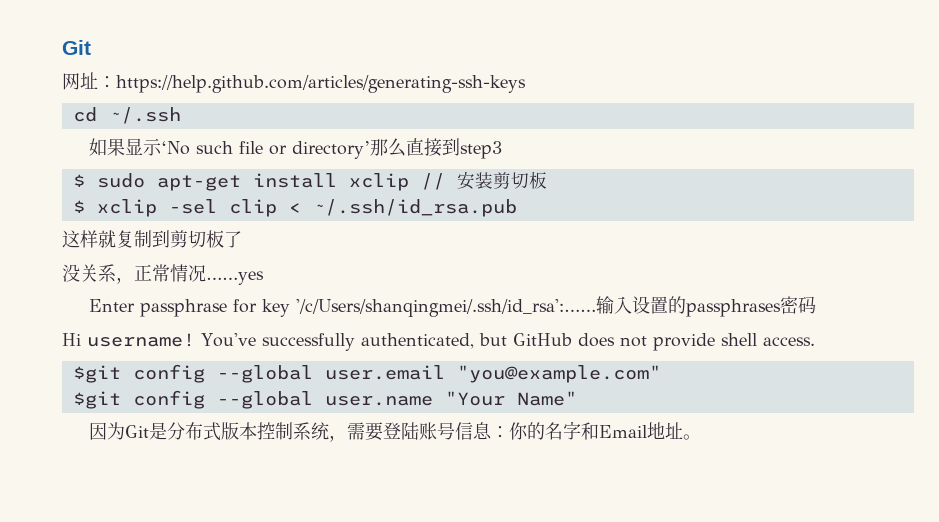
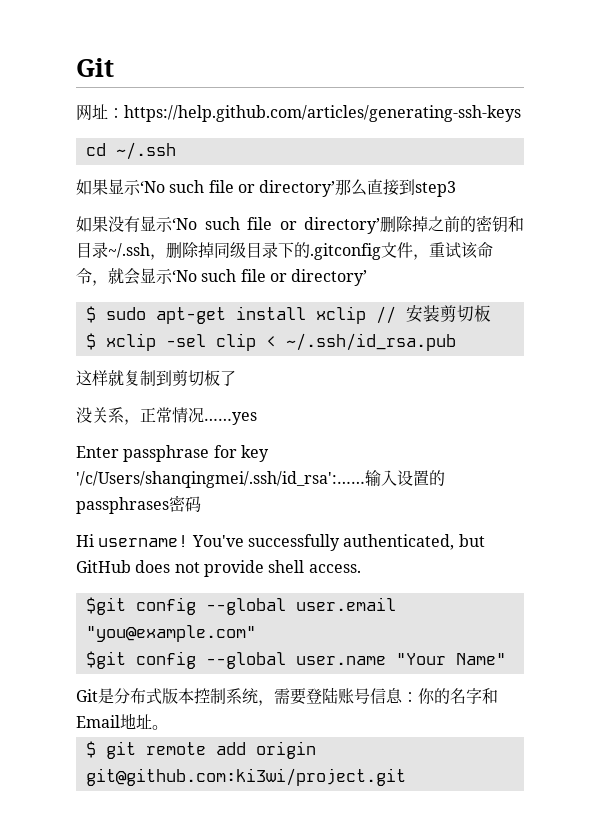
+ 如果没有显示‘No such file or directory’删除掉之前的密钥和目录~/.ssh，删除掉同级目录下的.gitconfig文件，重试该命令，就会显示‘No such file or directory’
- 因为Git是分布式版本控制系统，需要登陆账号信息：你的名字和Email地址。
+ Git是分布式版本控制系统，需要登陆账号信息：你的名字和Email地址。
+ $ git remote add origin git@github.com:ki3wi/project.git

